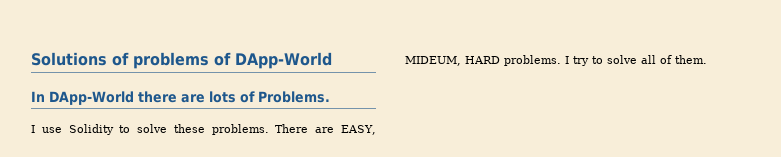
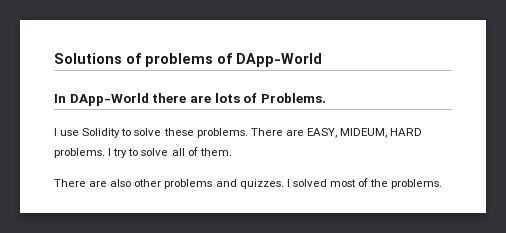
+ There are also other problems and quizzes. I solved most of the problems.

